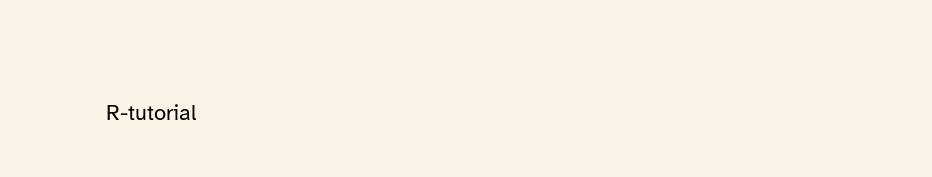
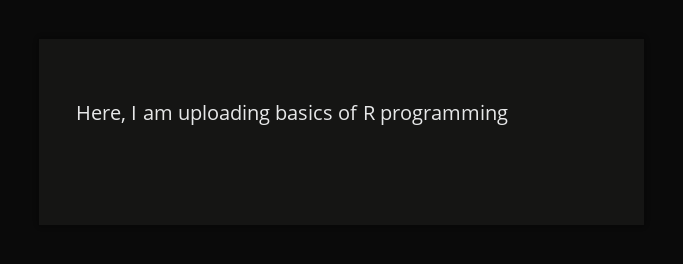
- R-tutorial
+ Here, I am uploading basics of R programming

